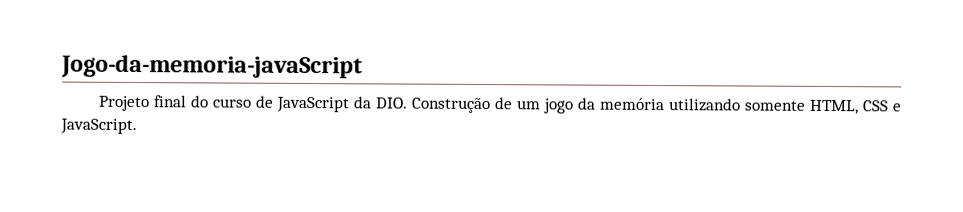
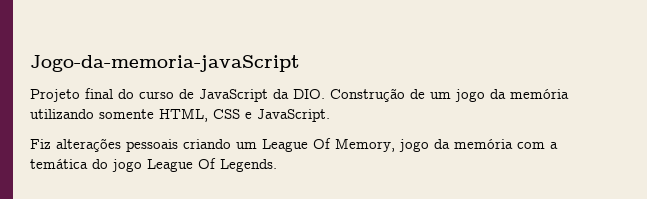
+ Fiz alterações pessoais criando um League Of Memory, jogo da memória com a temática do jogo League Of Legends.

